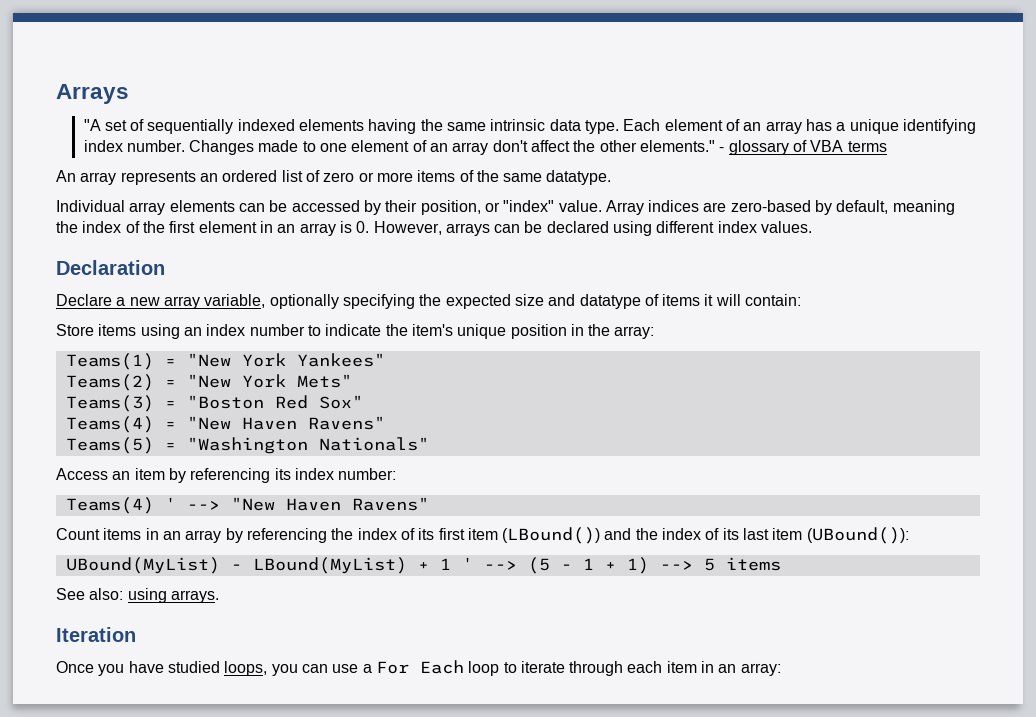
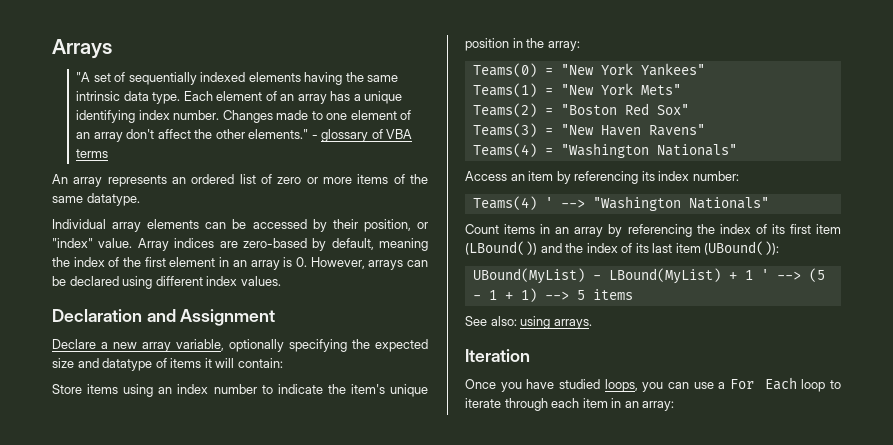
- Declaration
+ Declaration and Assignment
- Teams(1) = "New York Yankees"
+ Teams(0) = "New York Yankees"
- Teams(2) = "New York Mets"
+ Teams(1) = "New York Mets"
- Teams(3) = "Boston Red Sox"
+ Teams(2) = "Boston Red Sox"
- Teams(4) = "New Haven Ravens"
+ Teams(3) = "New Haven Ravens"
- Teams(5) = "Washington Nationals"
+ Teams(4) = "Washington Nationals"
- Teams(4) ' --> "New Haven Ravens"
+ Teams(4) ' --> "Washington Nationals"

